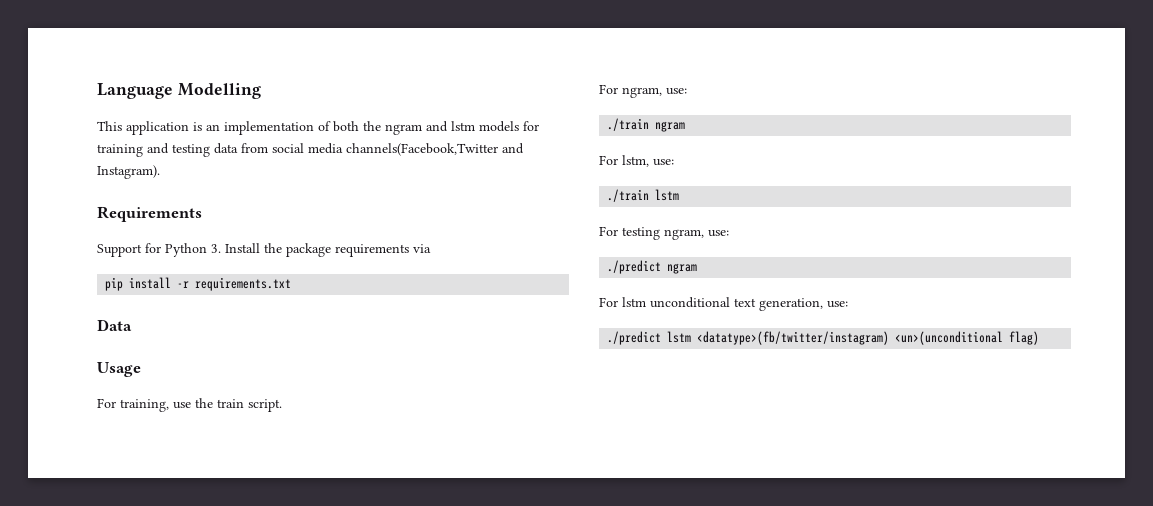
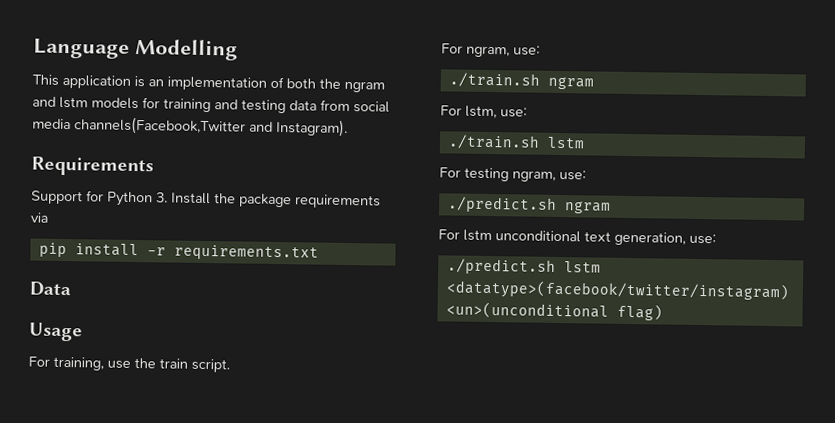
- ./train ngram
+ ./train.sh ngram
- ./train lstm
+ ./train.sh lstm
- ./predict ngram
+ ./predict.sh ngram
- ./predict lstm <datatype>(fb/twitter/instagram) <un>(unconditional flag)
+ ./predict.sh lstm <datatype>(facebook/twitter/instagram) <un>(unconditional flag)

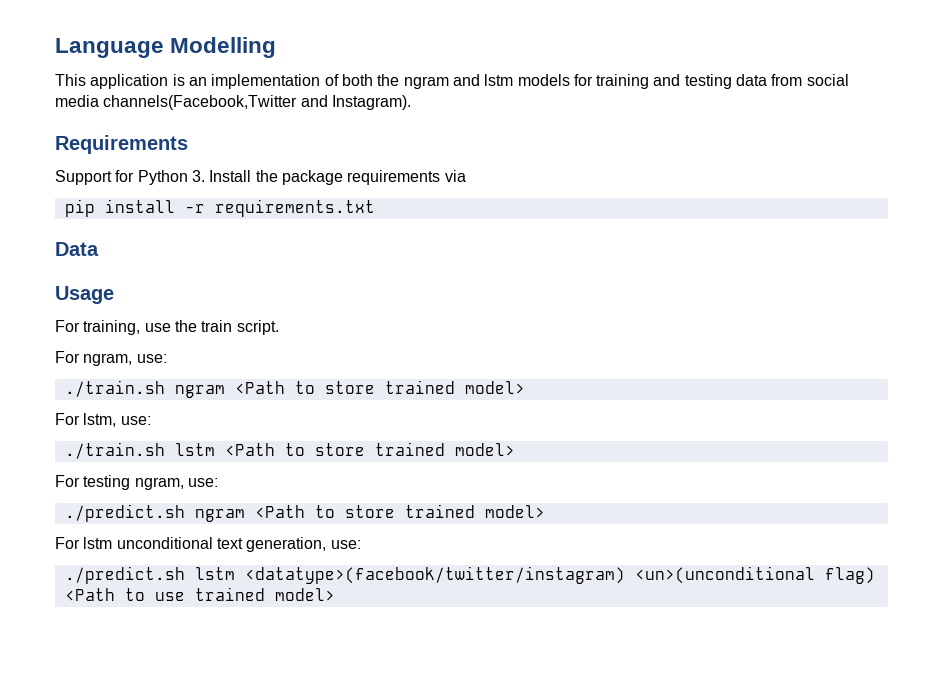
- ./train.sh ngram
+ ./train.sh ngram <Path to store trained model>
- ./train.sh lstm
+ ./train.sh lstm <Path to store trained model>
- ./predict.sh ngram
+ ./predict.sh ngram <Path to store trained model>
- ./predict.sh lstm <datatype>(facebook/twitter/instagram) <un>(unconditional flag)
+ ./predict.sh lstm <datatype>(facebook/twitter/instagram) <un>(unconditional flag) <Path to use trained model>

